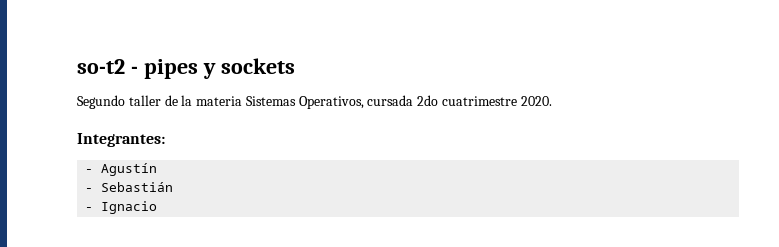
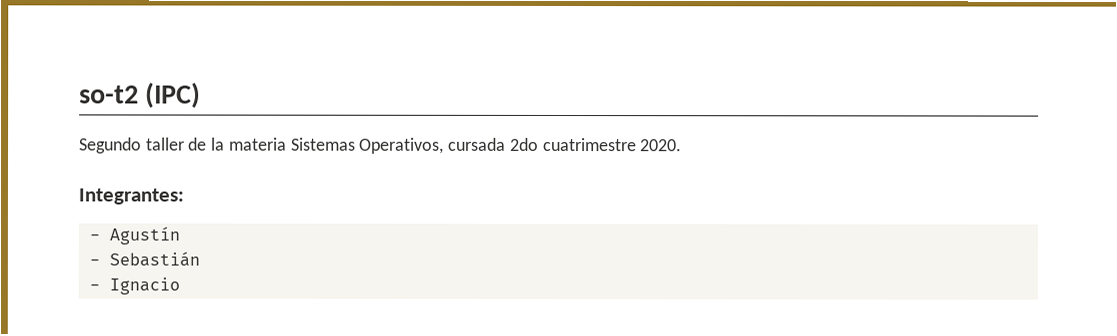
- so-t2 - pipes y sockets
+ so-t2 (IPC)

